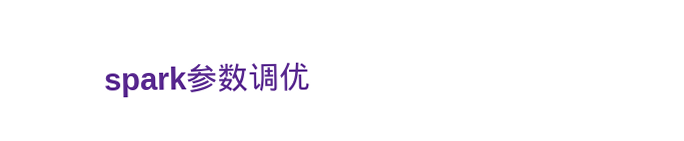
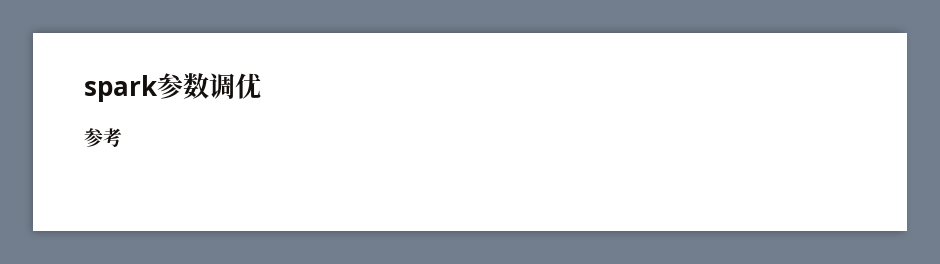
+ 参考

